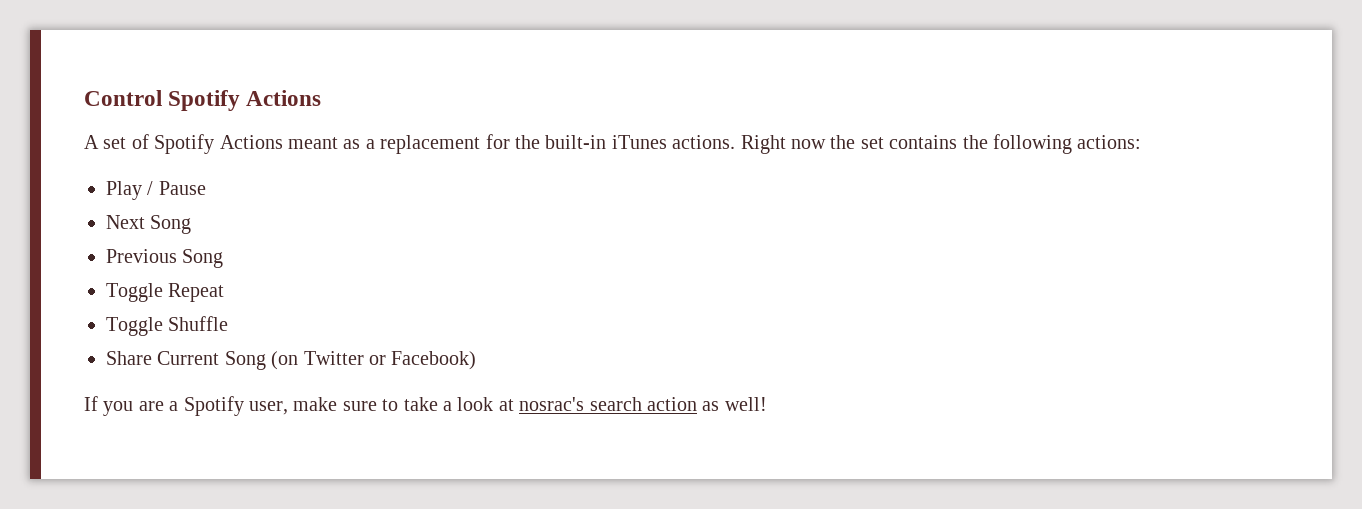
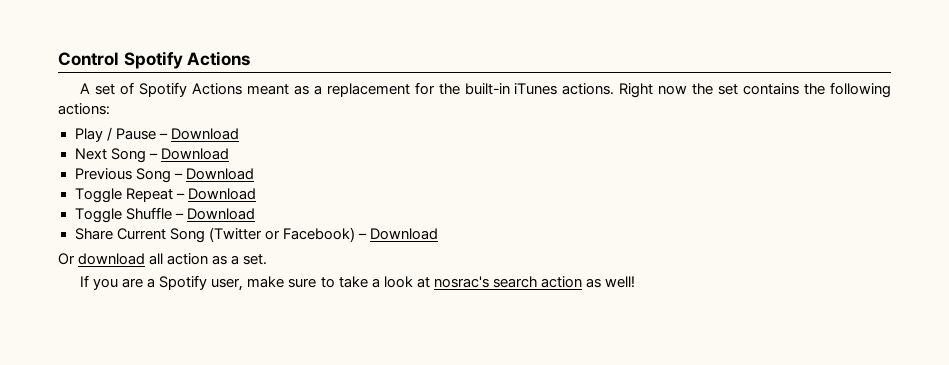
- Play / Pause
+ Play / Pause – Download
- Next Song
+ Next Song – Download
- Previous Song
+ Previous Song – Download
- Toggle Repeat
+ Toggle Repeat – Download
- Toggle Shuffle
+ Toggle Shuffle – Download
- Share Current Song (on Twitter or Facebook)
+ Share Current Song (Twitter or Facebook) – Download
+ Or download all action as a set.

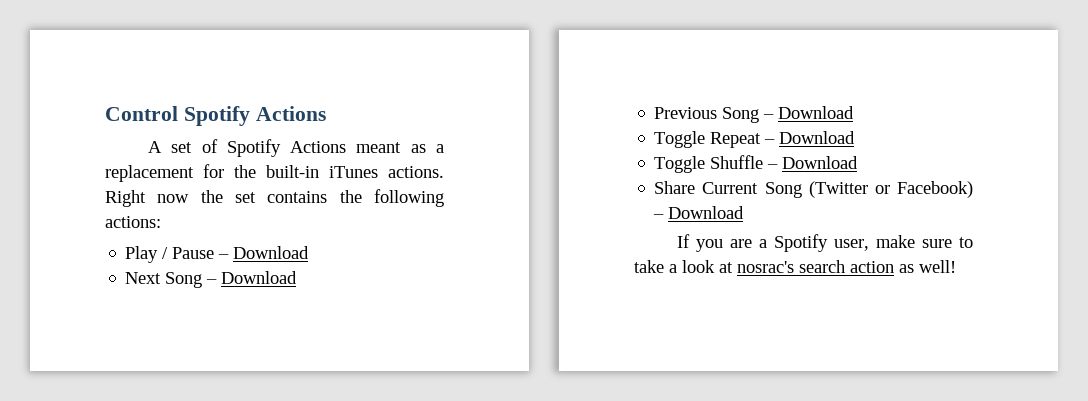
- Or download all action as a set.

